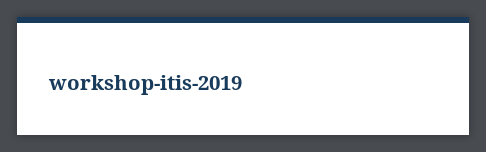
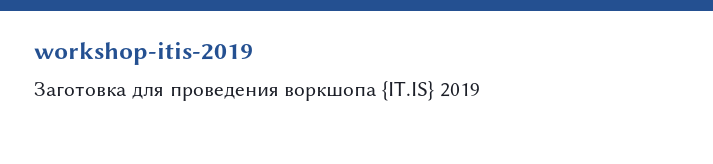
+ Заготовка для проведения воркшопа {IT.IS} 2019

